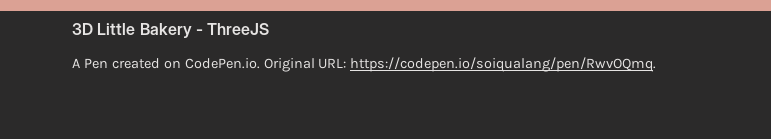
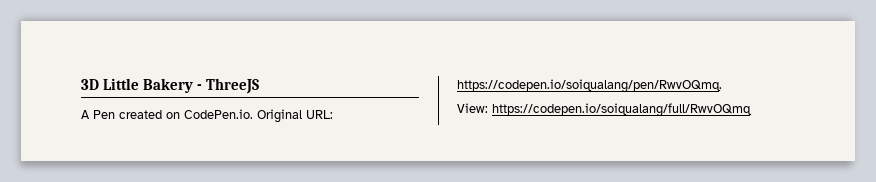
+ View: https://codepen.io/soiqualang/full/RwvOQmq

